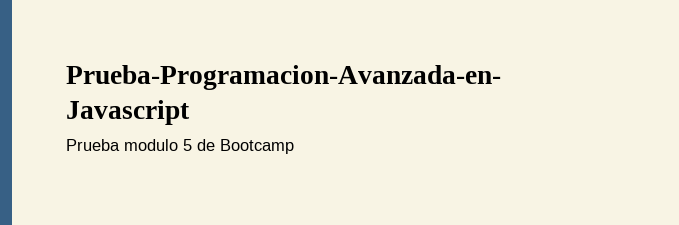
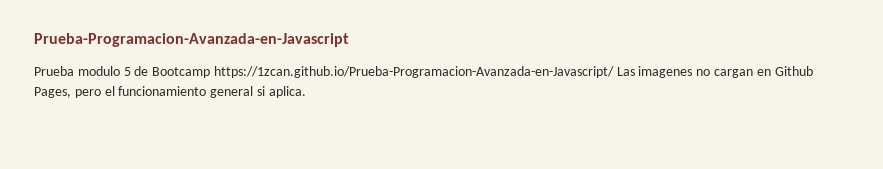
- Prueba modulo 5 de Bootcamp
+ Prueba modulo 5 de Bootcamp https://1zcan.github.io/Prueba-Programacion-Avanzada-en-Javascript/ Las imagenes no cargan en Github Pages, pero el funcionamiento general si aplica.

